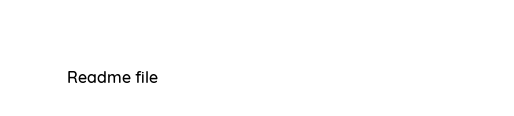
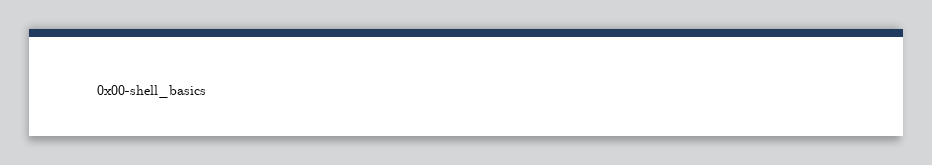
- Readme file
+ 0x00-shell_basics

